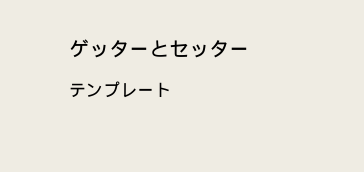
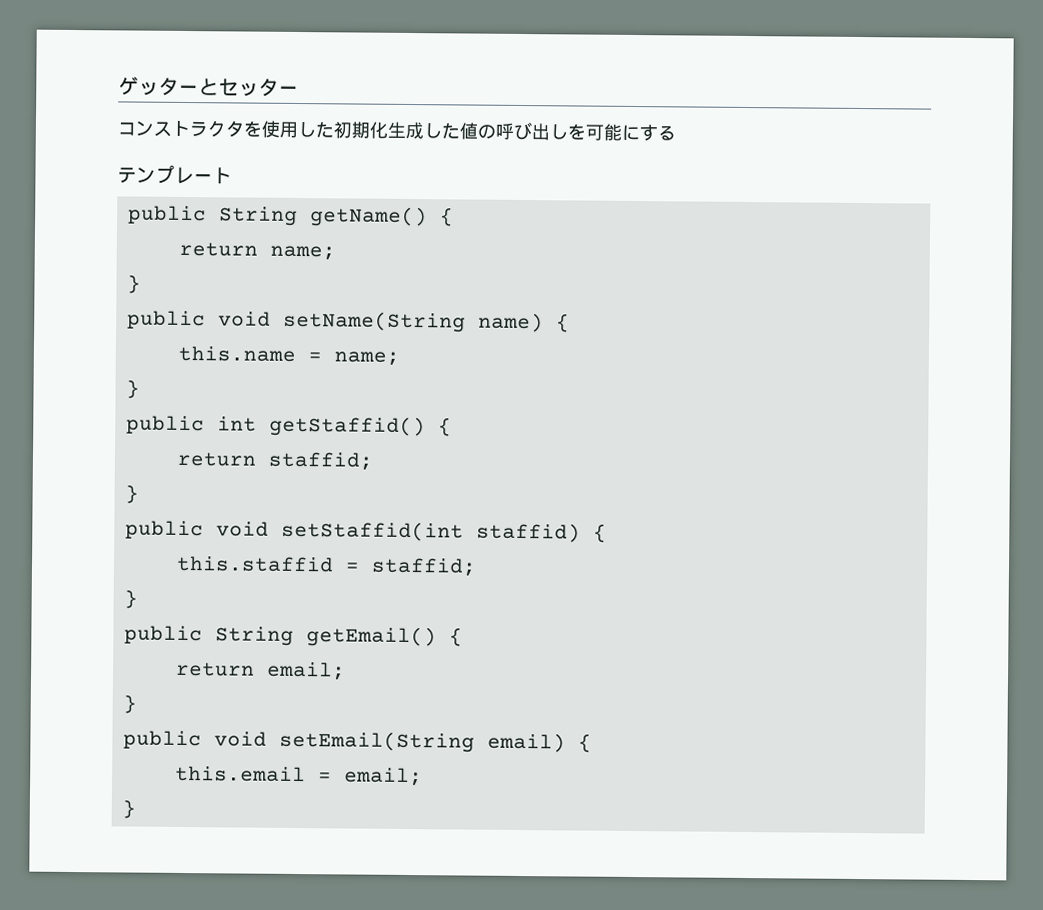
+ コンストラクタを使用した初期化生成した値の呼び出しを可能にする
  テンプレート
+ public String getName() {
+ return name;
+ }
+ public void setName(String name) {
+ this.name = name;
+ }
+ public int getStaffid() {
+ return staffid;
+ }
+ public void setStaffid(int staffid) {
+ this.staffid = staffid;
+ }
+ public String getEmail() {
+ return email;
+ }
+ public void setEmail(String email) {
+ this.email = email;
+ }

